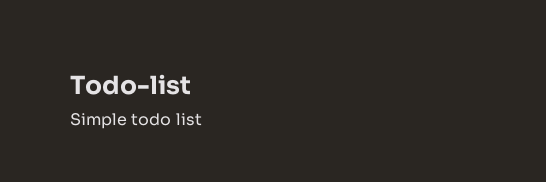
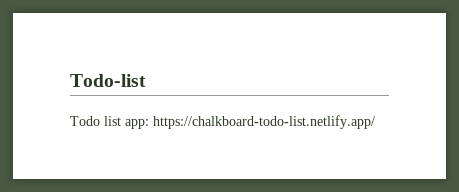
- Simple todo list
+ Todo list app: https://chalkboard-todo-list.netlify.app/

